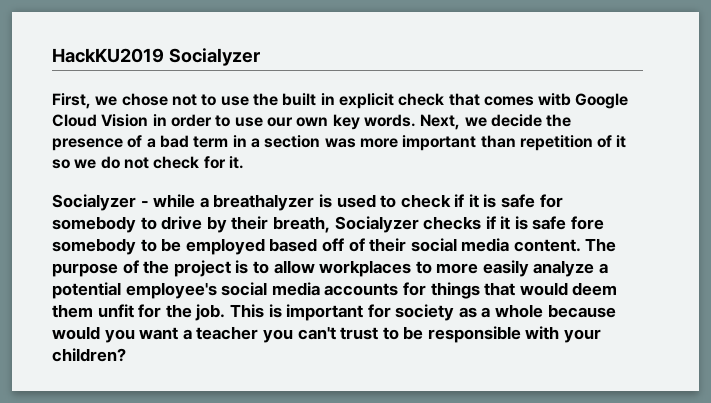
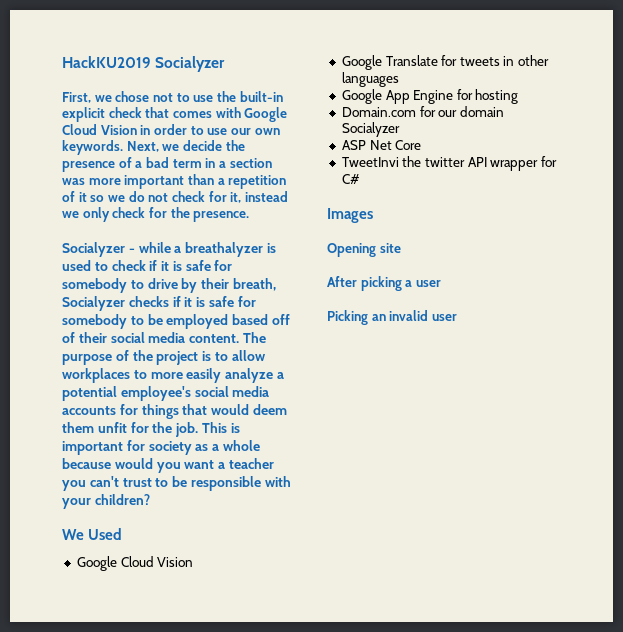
- First, we chose not to use the built in explicit check that comes witb Google Cloud Vision in order to use our own key words.
+ First, we chose not to use the built-in explicit check that comes with Google Cloud Vision in order to use our own keywords.
- Next, we decide the presence of a bad term in a section was more important than repetition of it so we do not check for it.
+ Next, we decide the presence of a bad term in a section was more important than a repetition of it so we do not check for it, instead we only check for the presence.
- Socialyzer - while a breathalyzer is used to check if it is safe for somebody to drive by their breath, Socialyzer checks if it is safe fore somebody to be employed based off of their social media content.
+ Socialyzer - while a breathalyzer is used to check if it is safe for somebody to drive by their breath, Socialyzer checks if it is safe for somebody to be employed based off of their social media content.
+ We Used
+ Google Cloud Vision
+ Google Translate for tweets in other languages
+ Google App Engine for hosting
+ Domain.com for our domain Socialyzer
+ ASP Net Core
+ TweetInvi the twitter API wrapper for C#
+ Images
+ Opening site
+ After picking a user
+ Picking an invalid user

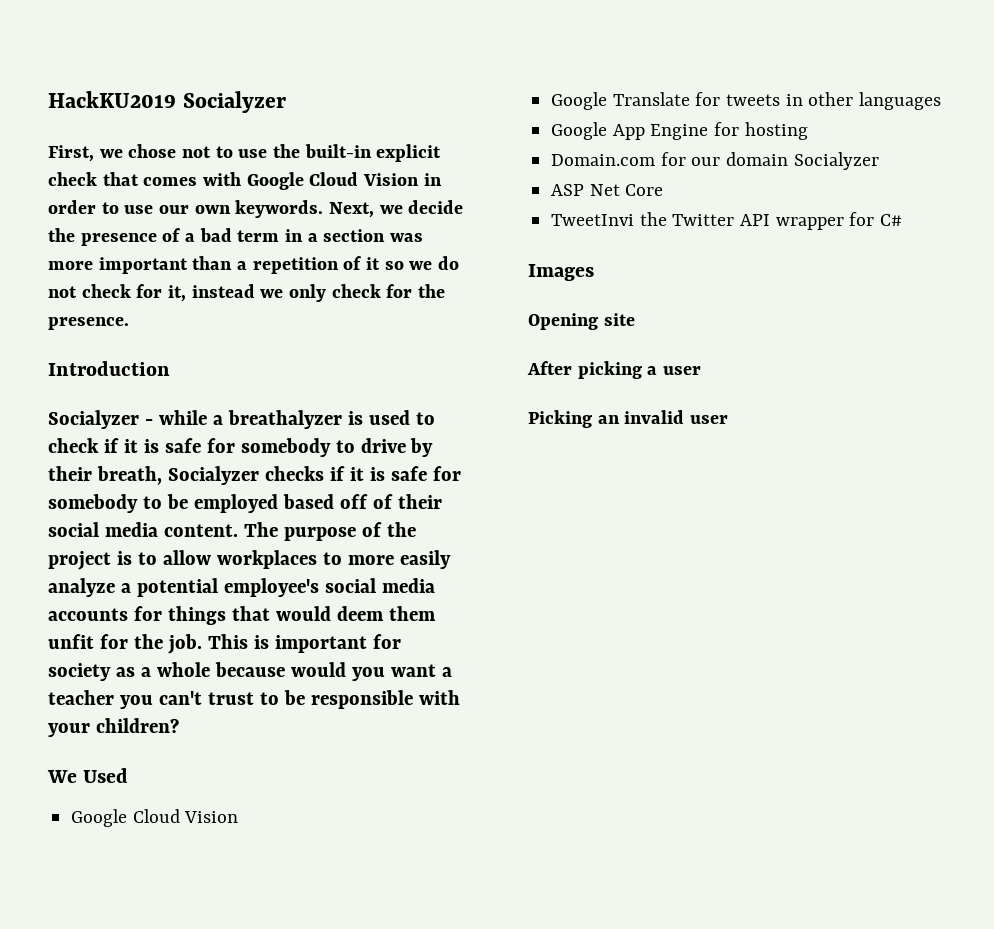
+ Introduction
- TweetInvi the twitter API wrapper for C#
+ TweetInvi the Twitter API wrapper for C#

